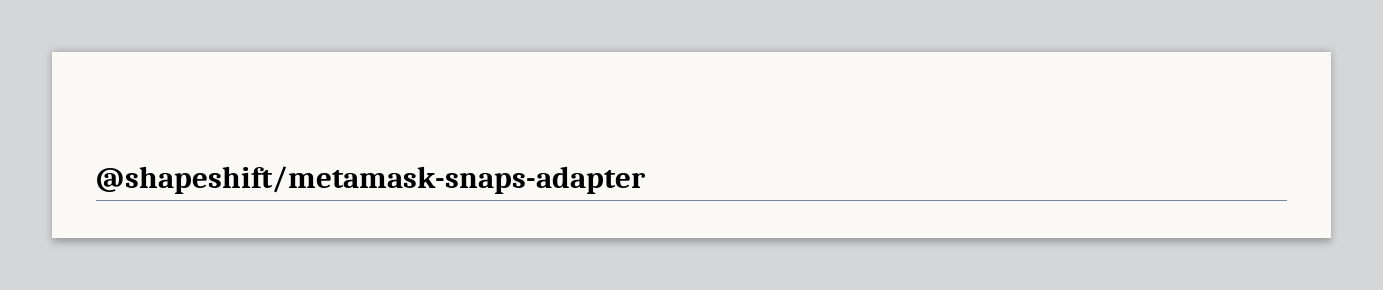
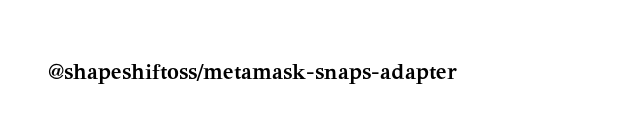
- @shapeshift/metamask-snaps-adapter
+ @shapeshiftoss/metamask-snaps-adapter

